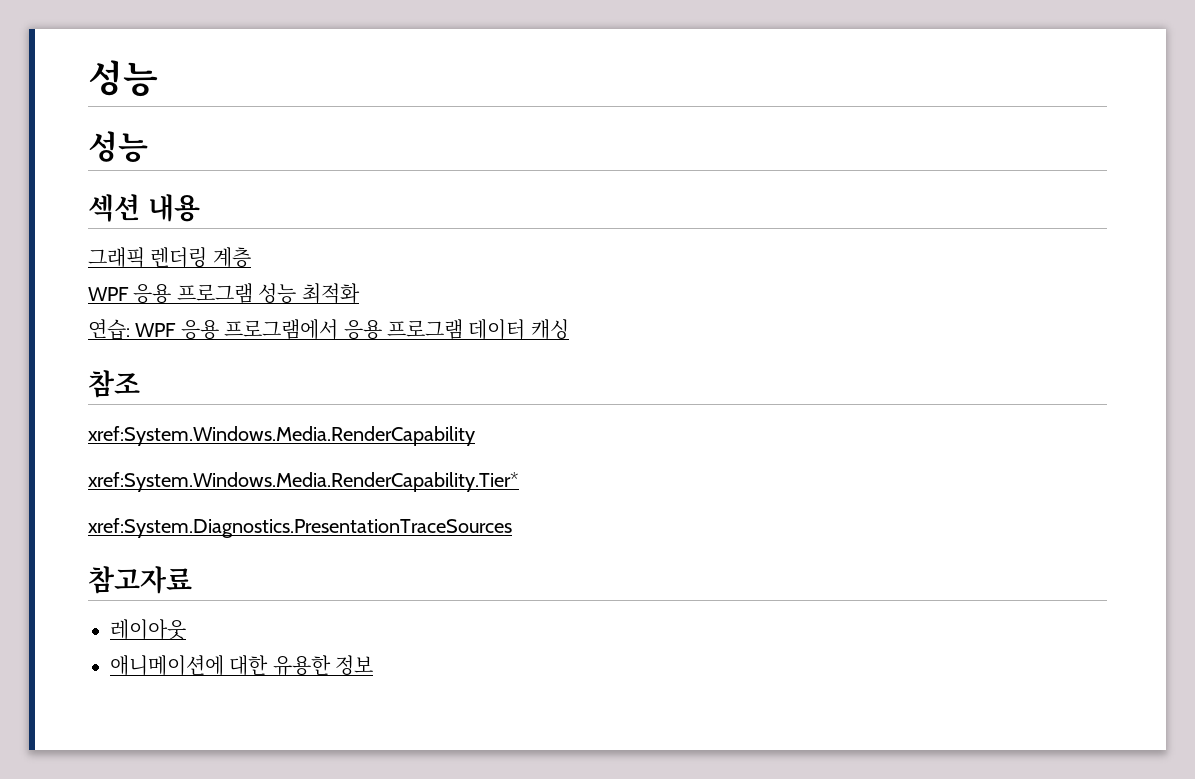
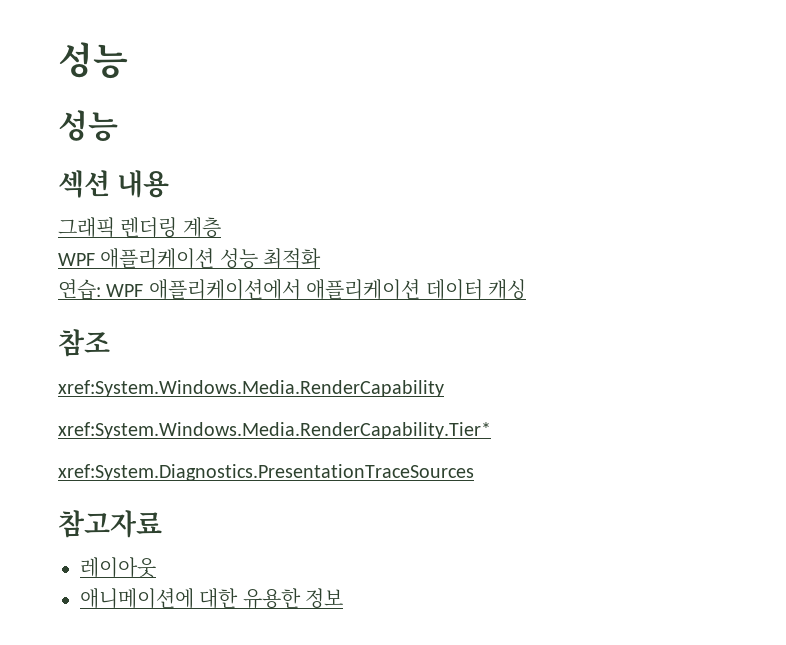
- WPF 응용 프로그램 성능 최적화
+ WPF 애플리케이션 성능 최적화
- 연습: WPF 응용 프로그램에서 응용 프로그램 데이터 캐싱
+ 연습: WPF 애플리케이션에서 애플리케이션 데이터 캐싱

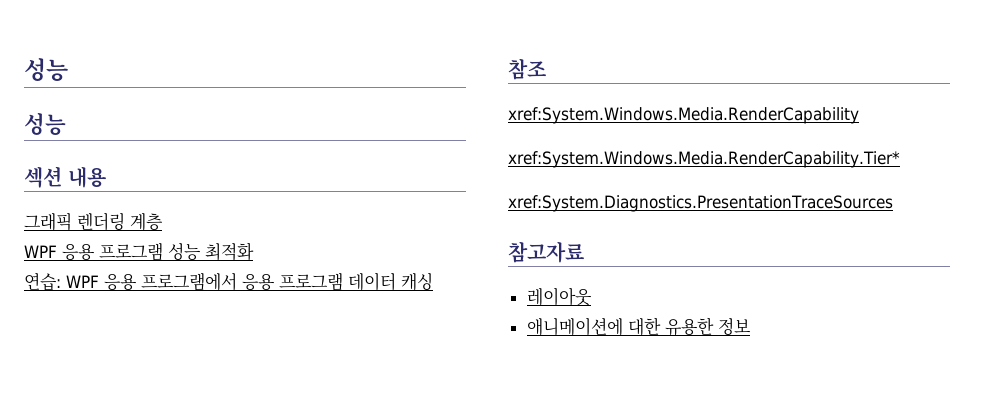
- WPF 애플리케이션 성능 최적화
+ WPF 응용 프로그램 성능 최적화
- 연습: WPF 애플리케이션에서 애플리케이션 데이터 캐싱
+ 연습: WPF 응용 프로그램에서 응용 프로그램 데이터 캐싱

